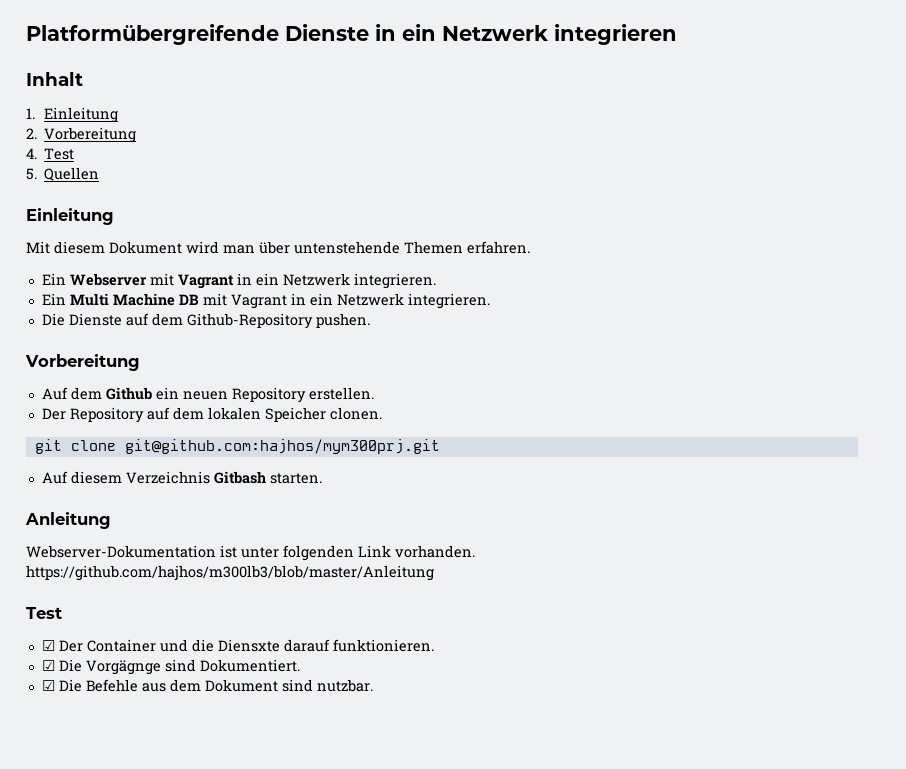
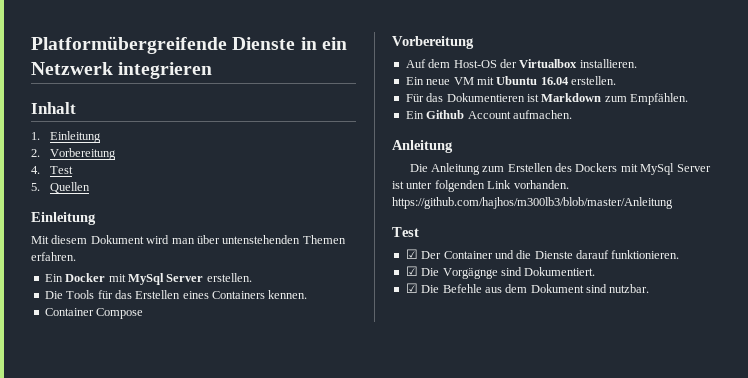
- Mit diesem Dokument wird man über untenstehende Themen erfahren.
+ Mit diesem Dokument wird man über untenstehenden Themen erfahren.
- Ein Webserver mit Vagrant in ein Netzwerk integrieren.
- Ein Multi Machine DB mit Vagrant in ein Netzwerk integrieren.
- Die Dienste auf dem Github-Repository pushen.
+ Ein Docker mit MySql Server erstellen.
+ Die Tools für das Erstellen eines Containers kennen.
+ Container Compose
  Vorbereitung
- Auf dem Github ein neuen Repository erstellen.
- Der Repository auf dem lokalen Speicher clonen.
- git clone git@github.com:hajhos/mym300prj.git
- Auf diesem Verzeichnis Gitbash starten.
+ Auf dem Host-OS der Virtualbox installieren.
+ Ein neue VM mit Ubuntu 16.04 erstellen.
+ Für das Dokumentieren ist Markdown zum Empfählen.
+ Ein Github Account aufmachen.
  Anleitung
- Webserver-Dokumentation ist unter folgenden Link vorhanden. https://github.com/hajhos/m300lb3/blob/master/Anleitung
+ Die Anleitung zum Erstellen des Dockers mit MySql Server ist unter folgenden Link vorhanden. https://github.com/hajhos/m300lb3/blob/master/Anleitung
- ☑ Der Container und die Diensxte darauf funktionieren.
+ ☑ Der Container und die Dienste darauf funktionieren.

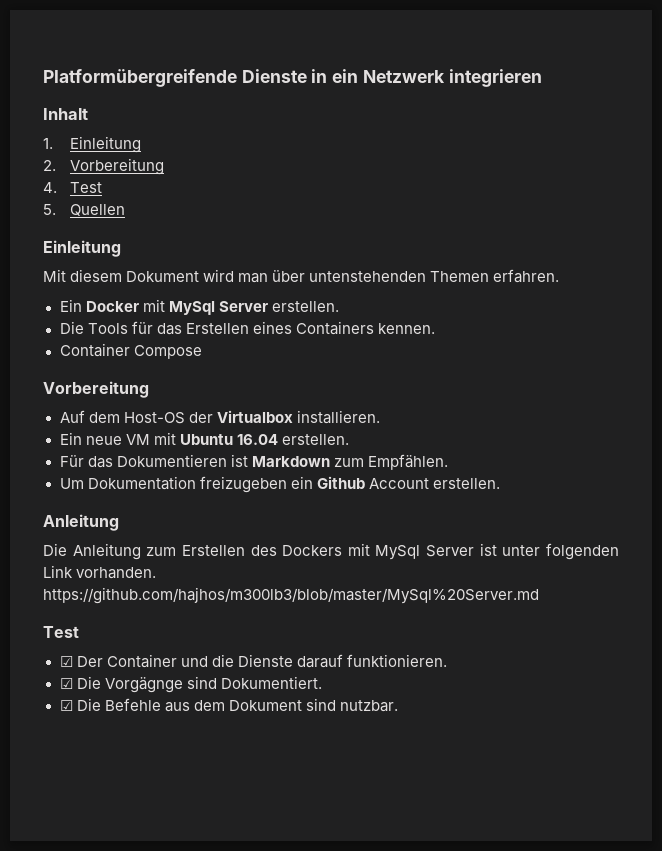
- Ein Github Account aufmachen.
+ Um Dokumentation freizugeben ein Github Account erstellen.
- Die Anleitung zum Erstellen des Dockers mit MySql Server ist unter folgenden Link vorhanden. https://github.com/hajhos/m300lb3/blob/master/Anleitung
+ Die Anleitung zum Erstellen des Dockers mit MySql Server ist unter folgenden Link vorhanden. https://github.com/hajhos/m300lb3/blob/master/MySql%20Server.md

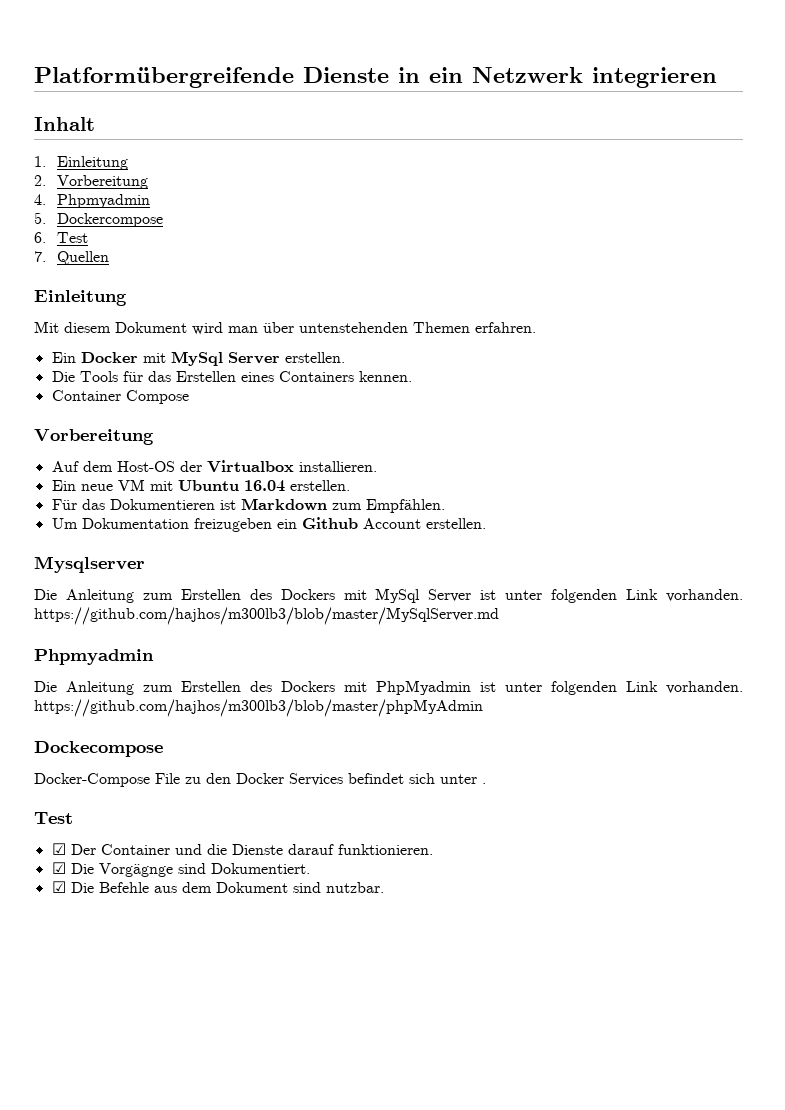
- 4. Test
- 5. Quellen
+ 4. Phpmyadmin
+ 5. Dockercompose
+ 6. Test
+ 7. Quellen
  Um Dokumentation freizugeben ein Github Account erstellen.
- Anleitung
+ Mysqlserver
- Die Anleitung zum Erstellen des Dockers mit MySql Server ist unter folgenden Link vorhanden. https://github.com/hajhos/m300lb3/blob/master/MySql%20Server.md
+ Die Anleitung zum Erstellen des Dockers mit MySql Server ist unter folgenden Link vorhanden. https://github.com/hajhos/m300lb3/blob/master/MySqlServer.md
+ Phpmyadmin
+ Die Anleitung zum Erstellen des Dockers mit PhpMyadmin ist unter folgenden Link vorhanden. https://github.com/hajhos/m300lb3/blob/master/phpMyAdmin
+ Dockecompose
+ Docker-Compose File zu den Docker Services befindet sich unter .

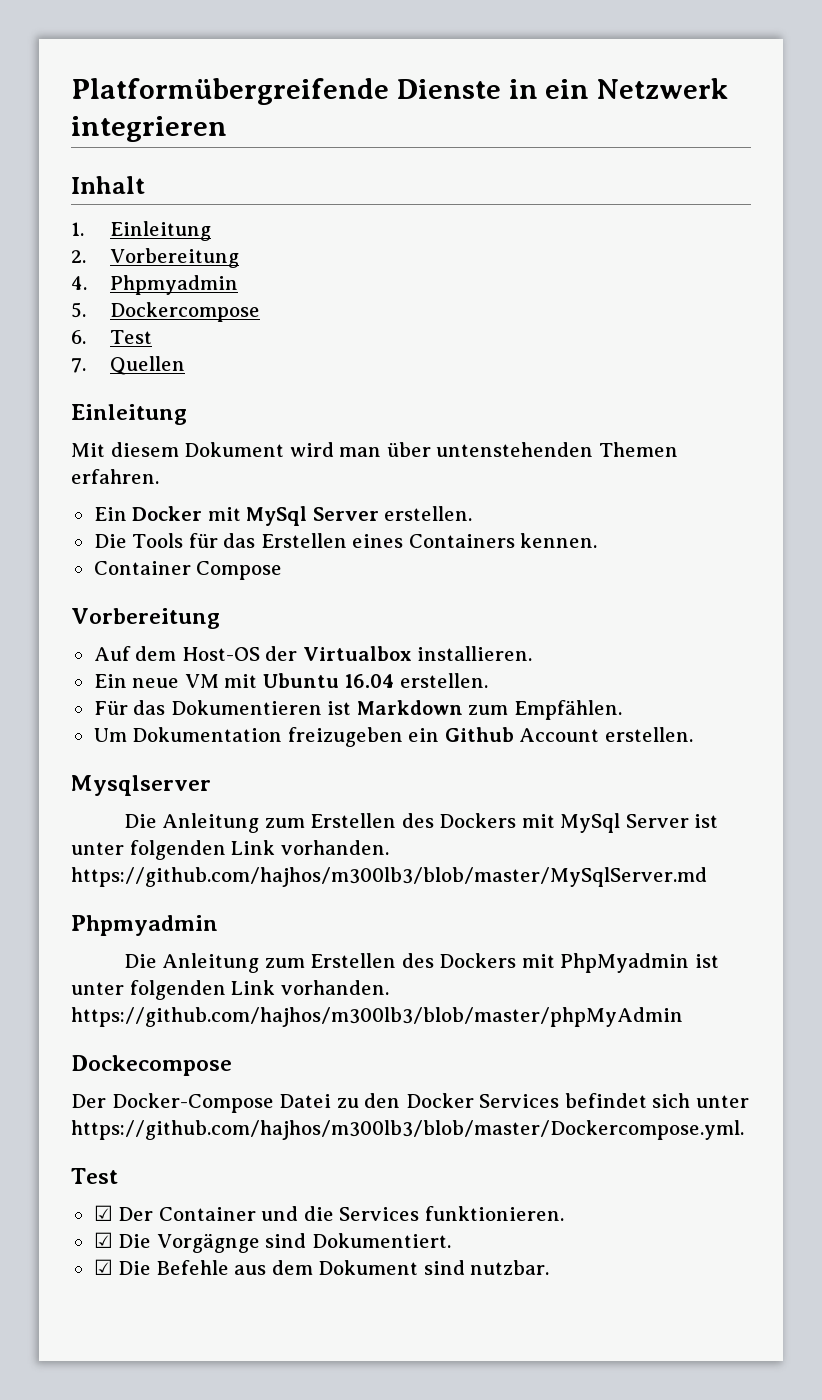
- Docker-Compose File zu den Docker Services befindet sich unter .
+ Der Docker-Compose Datei zu den Docker Services befindet sich unter https://github.com/hajhos/m300lb3/blob/master/Dockercompose.yml.
- ☑ Der Container und die Dienste darauf funktionieren.
+ ☑ Der Container und die Services funktionieren.

